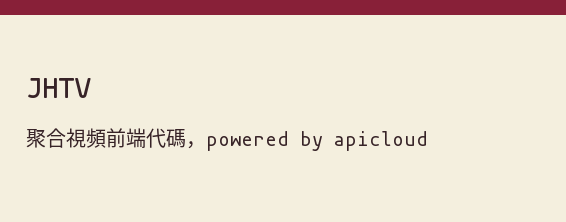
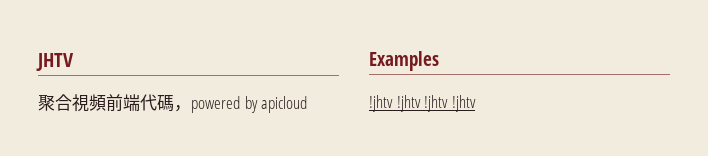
+ Examples
+ !jhtv !jhtv !jhtv !jhtv

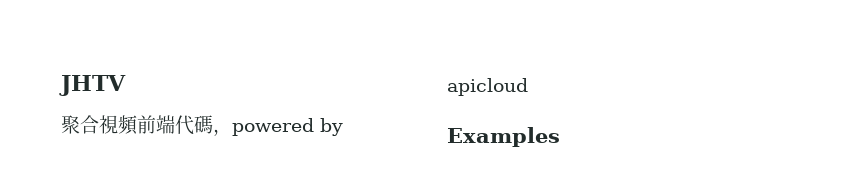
- !jhtv !jhtv !jhtv !jhtv

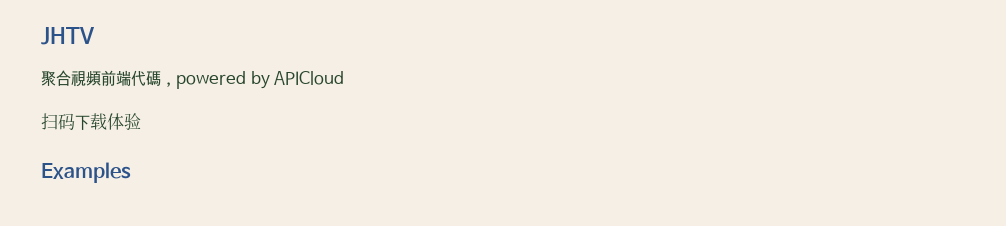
- 聚合視頻前端代碼，powered by apicloud
+ 聚合視頻前端代碼，powered by APICloud
+ 扫码下载体验

